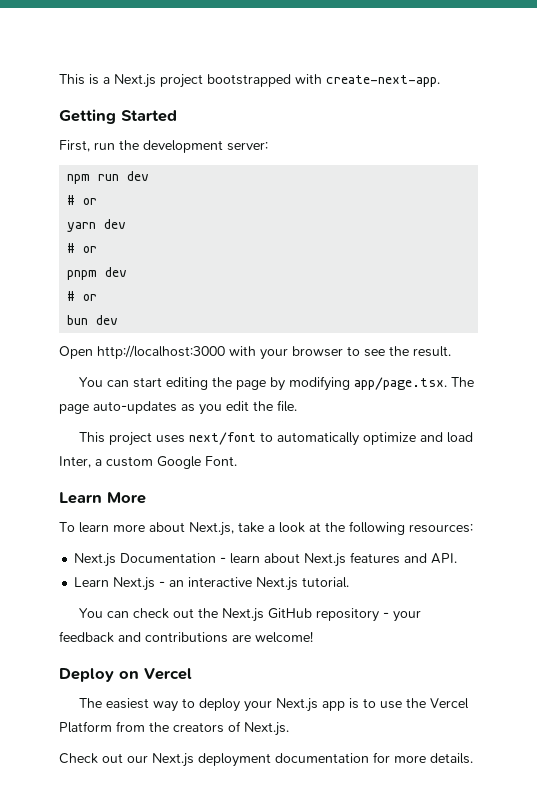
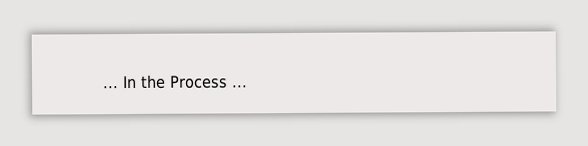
- This is a Next.js project bootstrapped with create-next-app.
- Getting Started
- First, run the development server:
- npm run dev
- # or
- yarn dev
- # or
- pnpm dev
- # or
- bun dev
- Open http://localhost:3000 with your browser to see the result.
- You can start editing the page by modifying app/page.tsx. The page auto-updates as you edit the file.
- This project uses next/font to automatically optimize and load Inter, a custom Google Font.
- Learn More
- To learn more about Next.js, take a look at the following resources:
- Next.js Documentation - learn about Next.js features and API.
- Learn Next.js - an interactive Next.js tutorial.
- You can check out the Next.js GitHub repository - your feedback and contributions are welcome!
- Deploy on Vercel
- The easiest way to deploy your Next.js app is to use the Vercel Platform from the creators of Next.js.
- Check out our Next.js deployment documentation for more details.
+ ... In the Process ...

